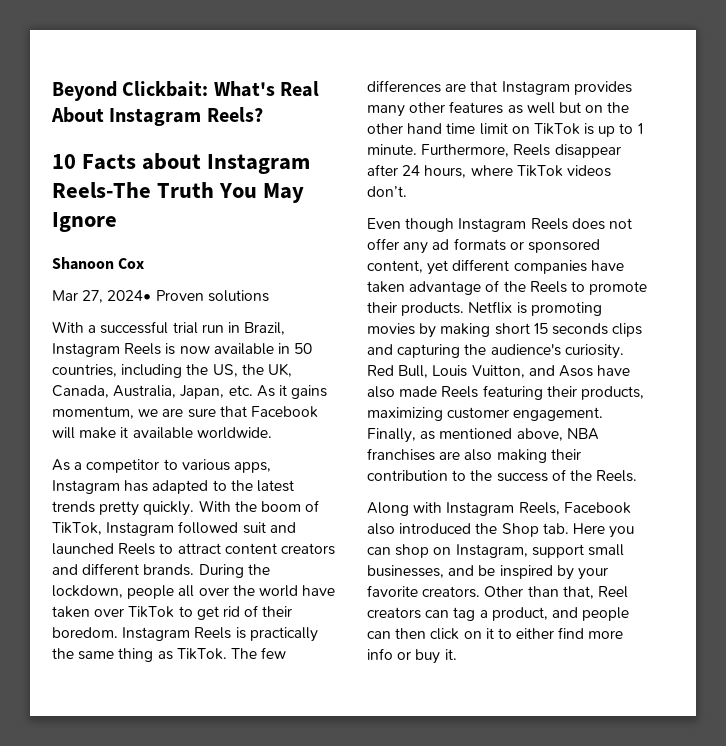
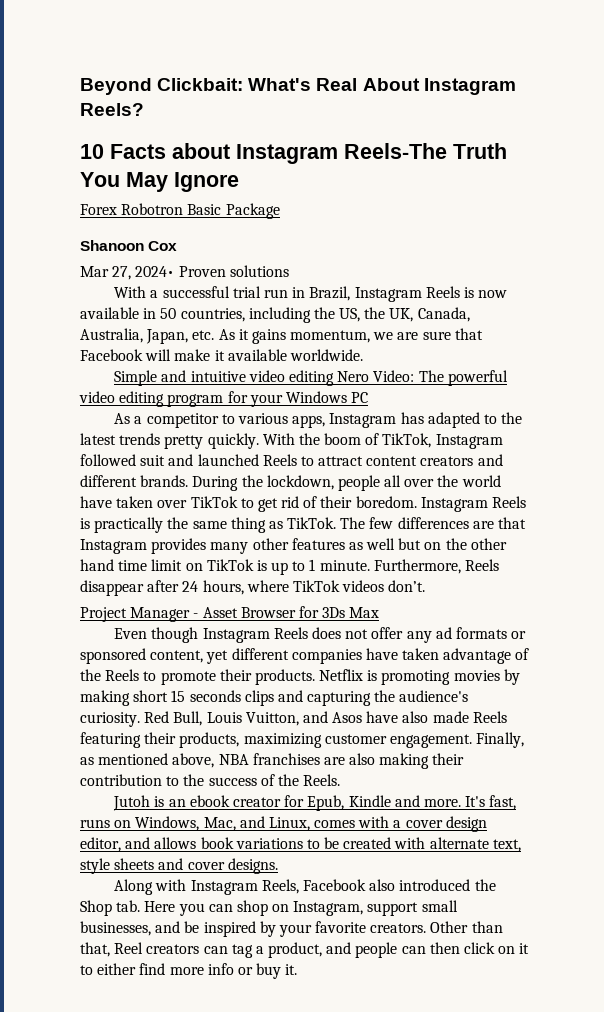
+ Forex Robotron Basic Package
+ Simple and intuitive video editing Nero Video: The powerful video editing program for your Windows PC
+ Project Manager - Asset Browser for 3Ds Max
+ Jutoh is an ebook creator for Epub, Kindle and more. It's fast, runs on Windows, Mac, and Linux, comes with a cover design editor, and allows book variations to be created with alternate text, style sheets and cover designs.

